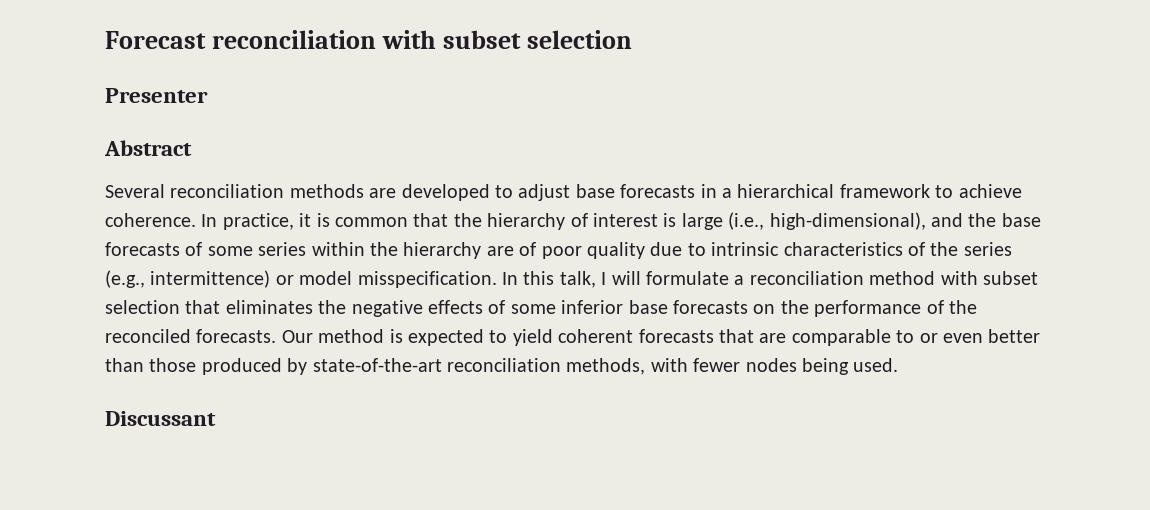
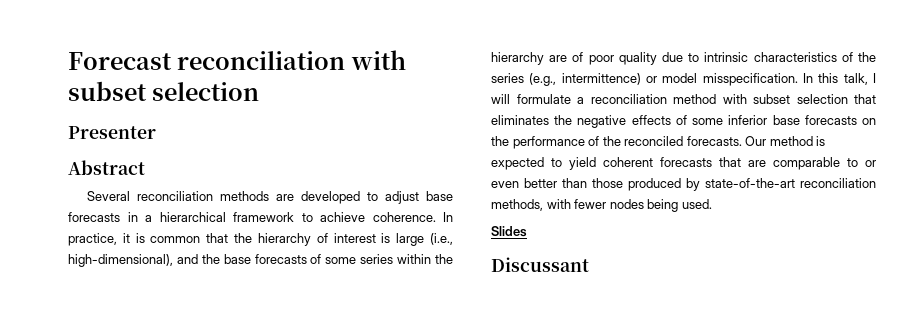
+ Slides

